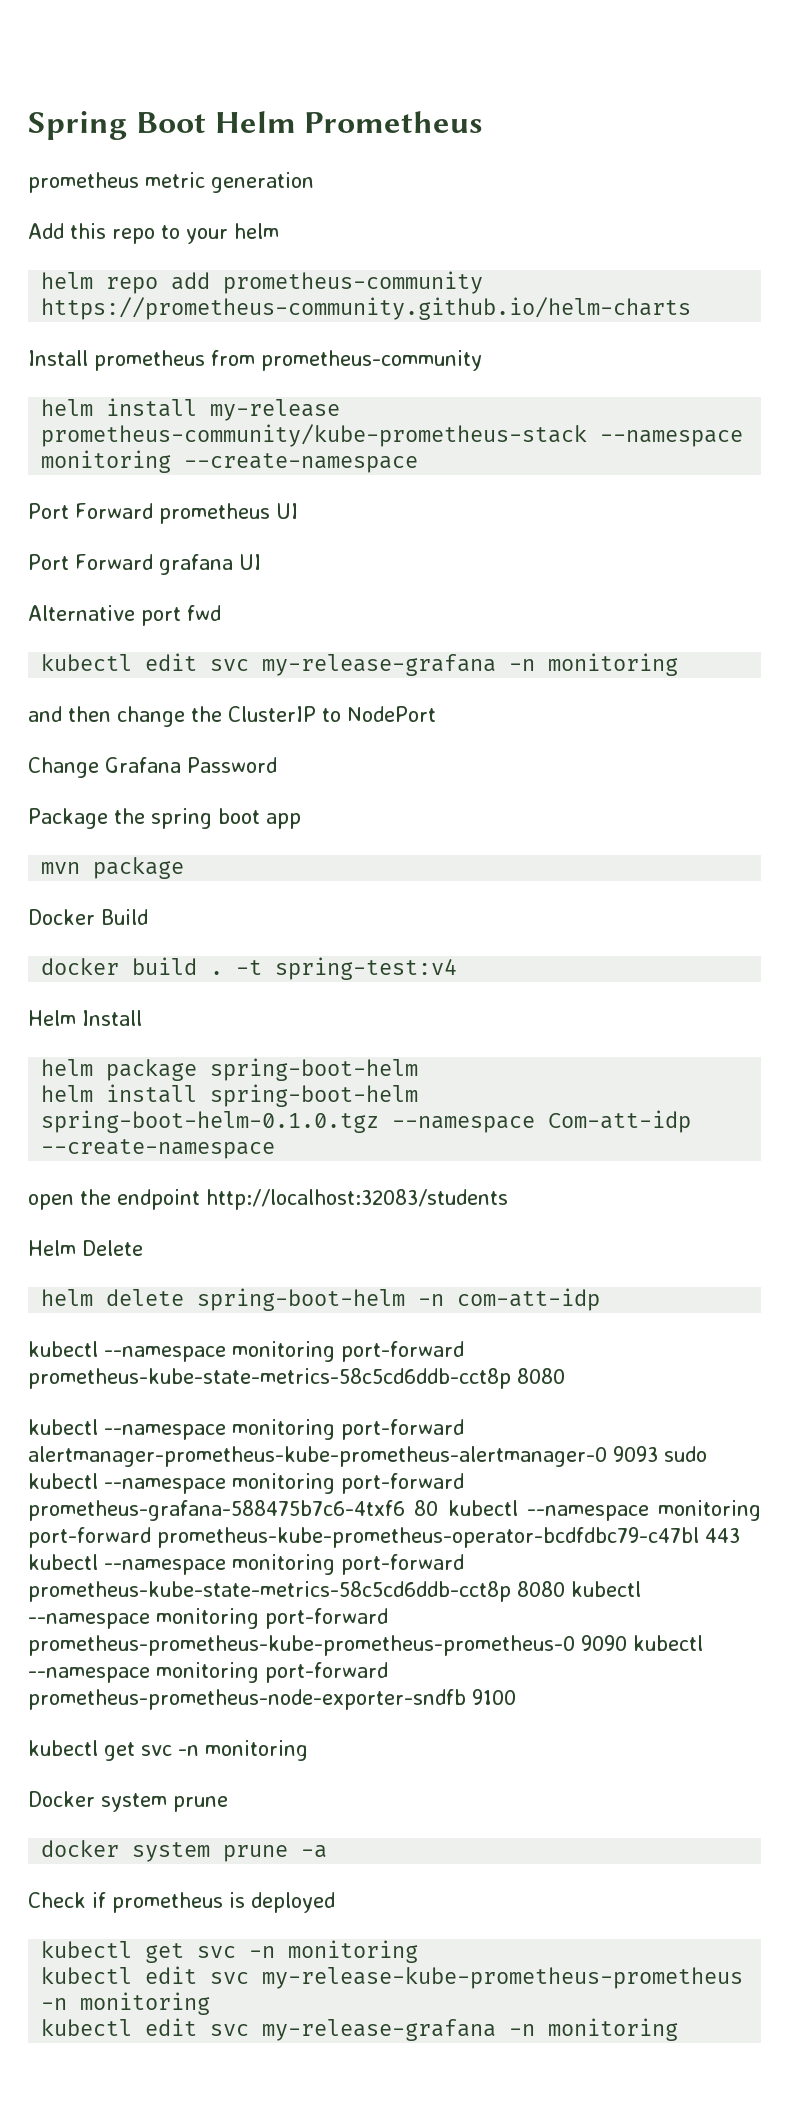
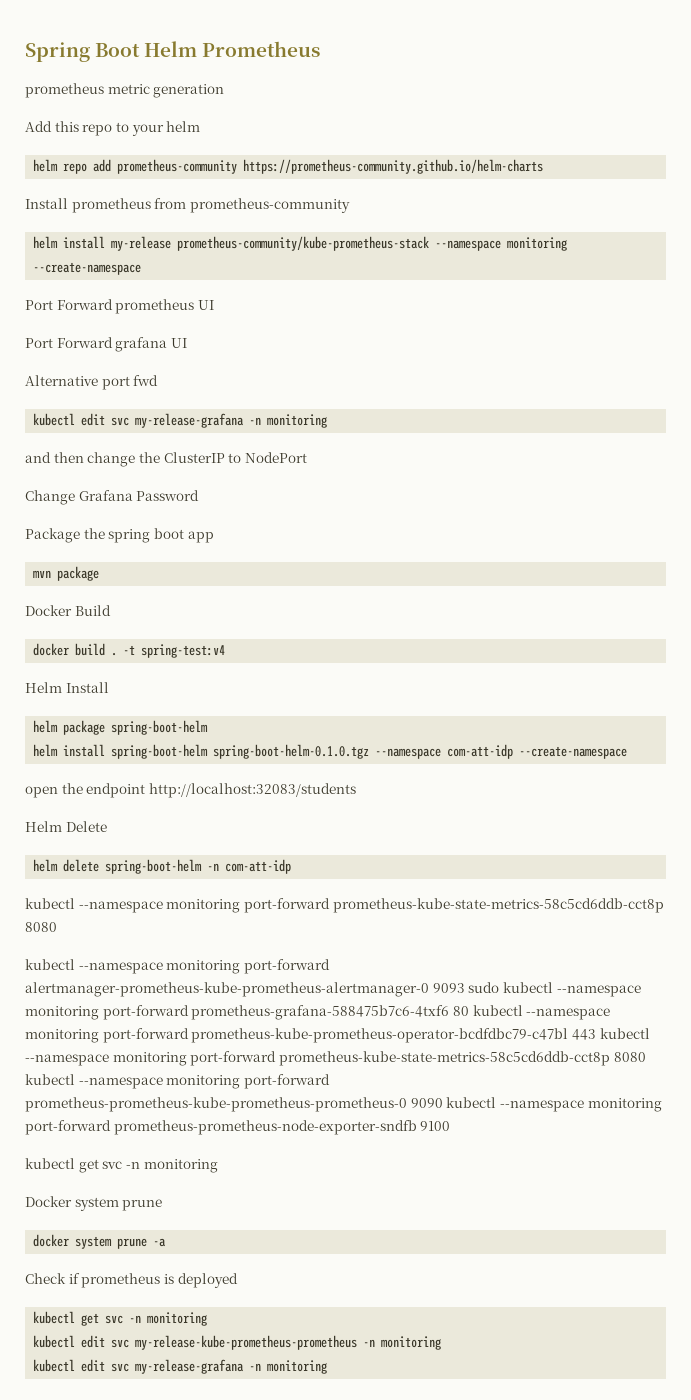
- helm install spring-boot-helm spring-boot-helm-0.1.0.tgz --namespace Com-att-idp --create-namespace
+ helm install spring-boot-helm spring-boot-helm-0.1.0.tgz --namespace com-att-idp --create-namespace

